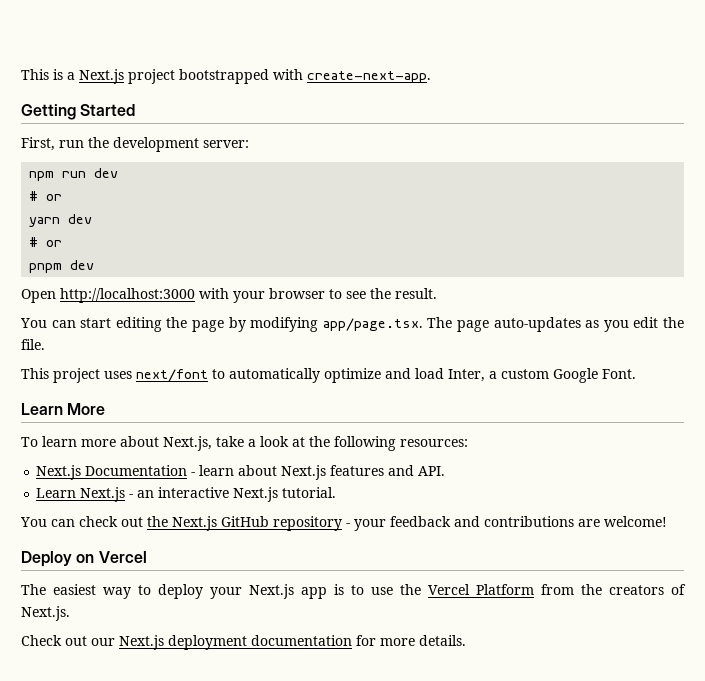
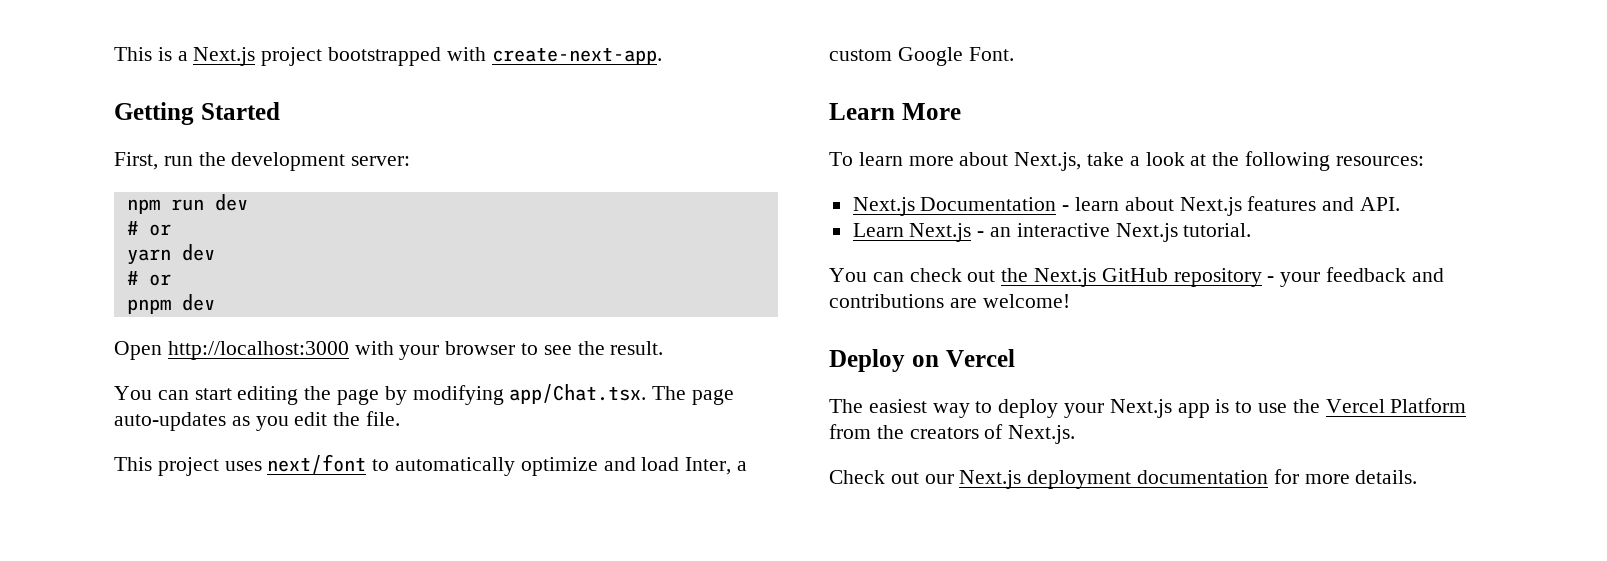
- You can start editing the page by modifying app/page.tsx. The page auto-updates as you edit the file.
+ You can start editing the page by modifying app/Chat.tsx. The page auto-updates as you edit the file.

